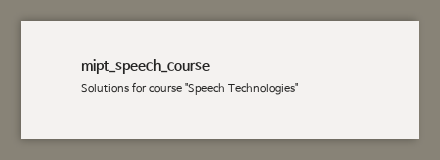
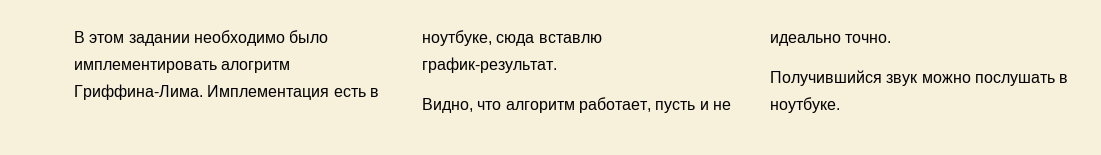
- mipt_speech_course
- Solutions for course "Speech Technologies"
+ В этом задании необходимо было имплементировать алогритм Гриффина-Лима. Имплементация есть в ноутбуке, сюда вставлю график-результат.
+ Видно, что алгоритм работает, пусть и не идеально точно.
+ Получившийся звук можно послушать в ноутбуке.

